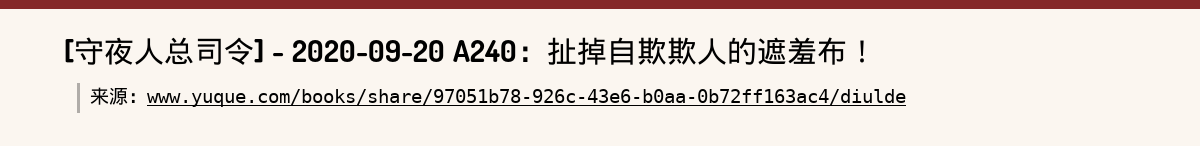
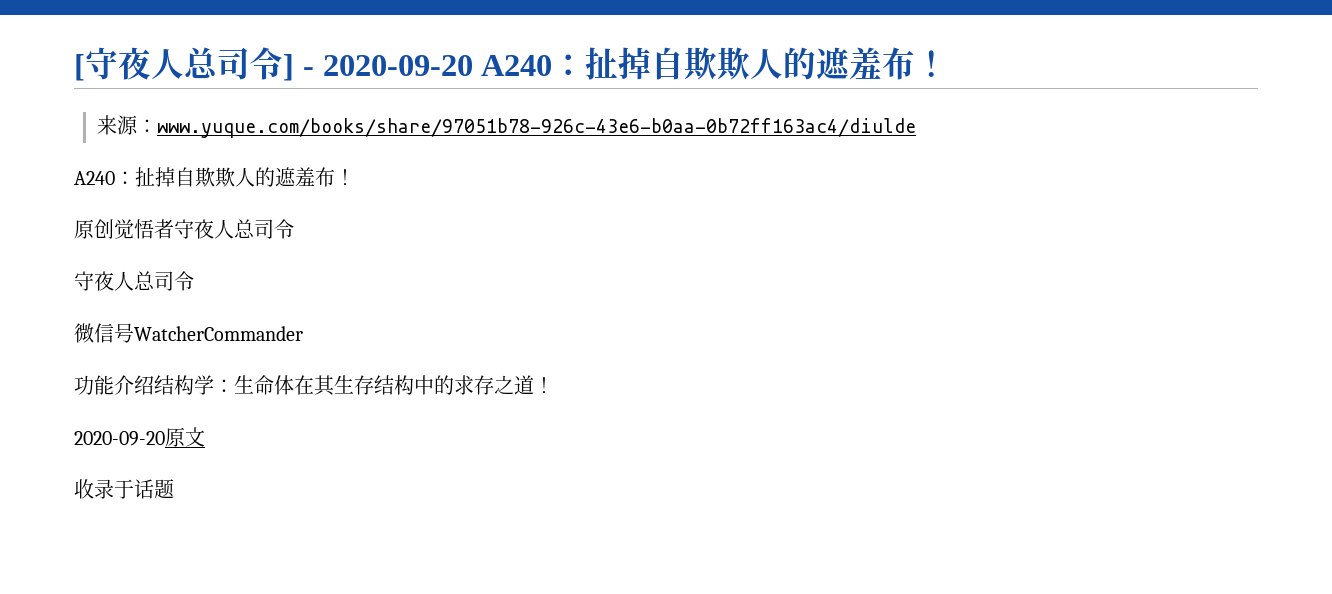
  来源：www.yuque.com/books/share/97051b78-926c-43e6-b0aa-0b72ff163ac4/diulde
+ A240：扯掉自欺欺人的遮羞布！
+ 原创觉悟者守夜人总司令
+ 守夜人总司令
+ 微信号WatcherCommander
+ 功能介绍结构学：生命体在其生存结构中的求存之道！
+ 2020-09-20原文
+ 收录于话题

